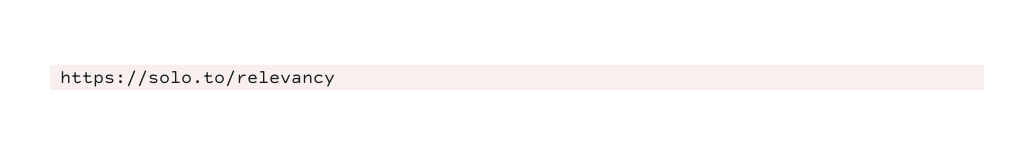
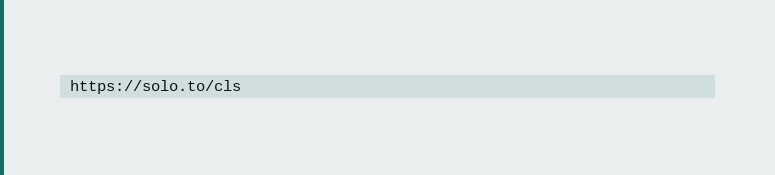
- https://solo.to/relevancy
+ https://solo.to/cls

